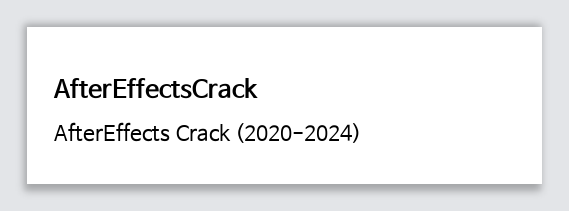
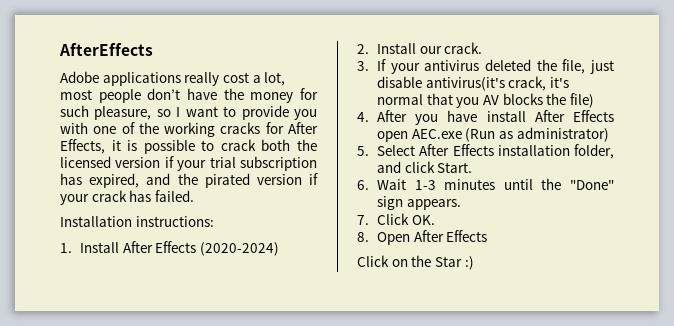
- AfterEffectsCrack
- AfterEffects Crack (2020-2024)
+ AfterEffects
+ Adobe applications really cost a lot, most people don’t have the money for such pleasure, so I want to provide you with one of the working cracks for After Effects, it is possible to crack both the licensed version if your trial subscription has expired, and the pirated version if your crack has failed.
+ Installation instructions:
+ 1. Install After Effects (2020-2024)
+ 2. Install our crack.
+ 3. If your antivirus deleted the file, just disable antivirus(it's crack, it's normal that you AV blocks the file)
+ 4. After you have install After Effects open AEC.exe (Run as administrator)
+ 5. Select After Effects installation folder, and click Start.
+ 6. Wait 1-3 minutes until the "Done" sign appears.
+ 7. Click OK.
+ 8. Open After Effects
+ Click on the Star :)

